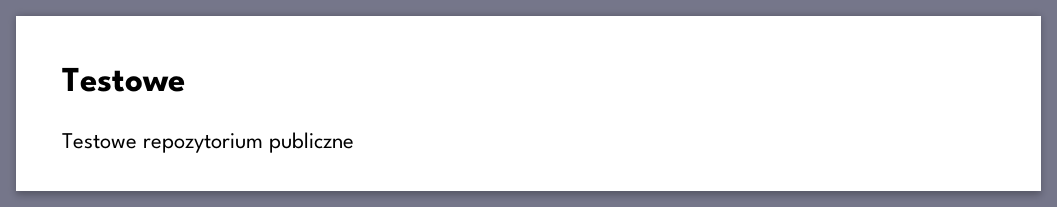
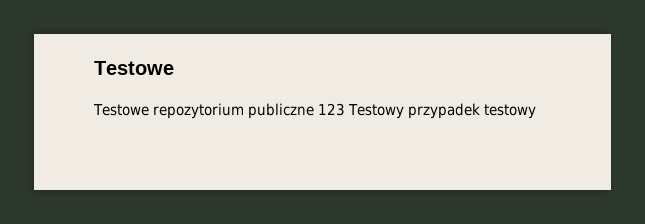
- Testowe repozytorium publiczne
+ Testowe repozytorium publiczne 123 Testowy przypadek testowy

